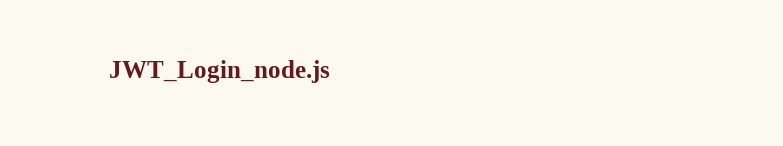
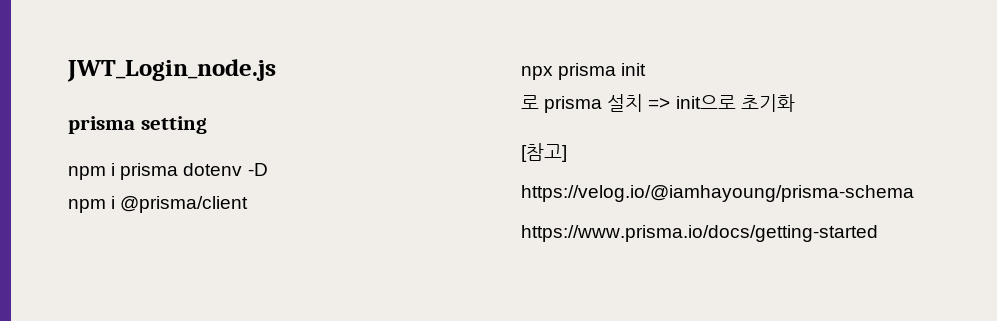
+ prisma setting
+ npm i prisma dotenv -D
+ npm i @prisma/client
+ npx prisma init
+ 로 prisma 설치 => init으로 초기화
+ [참고]
+ https://velog.io/@iamhayoung/prisma-schema
+ https://www.prisma.io/docs/getting-started

